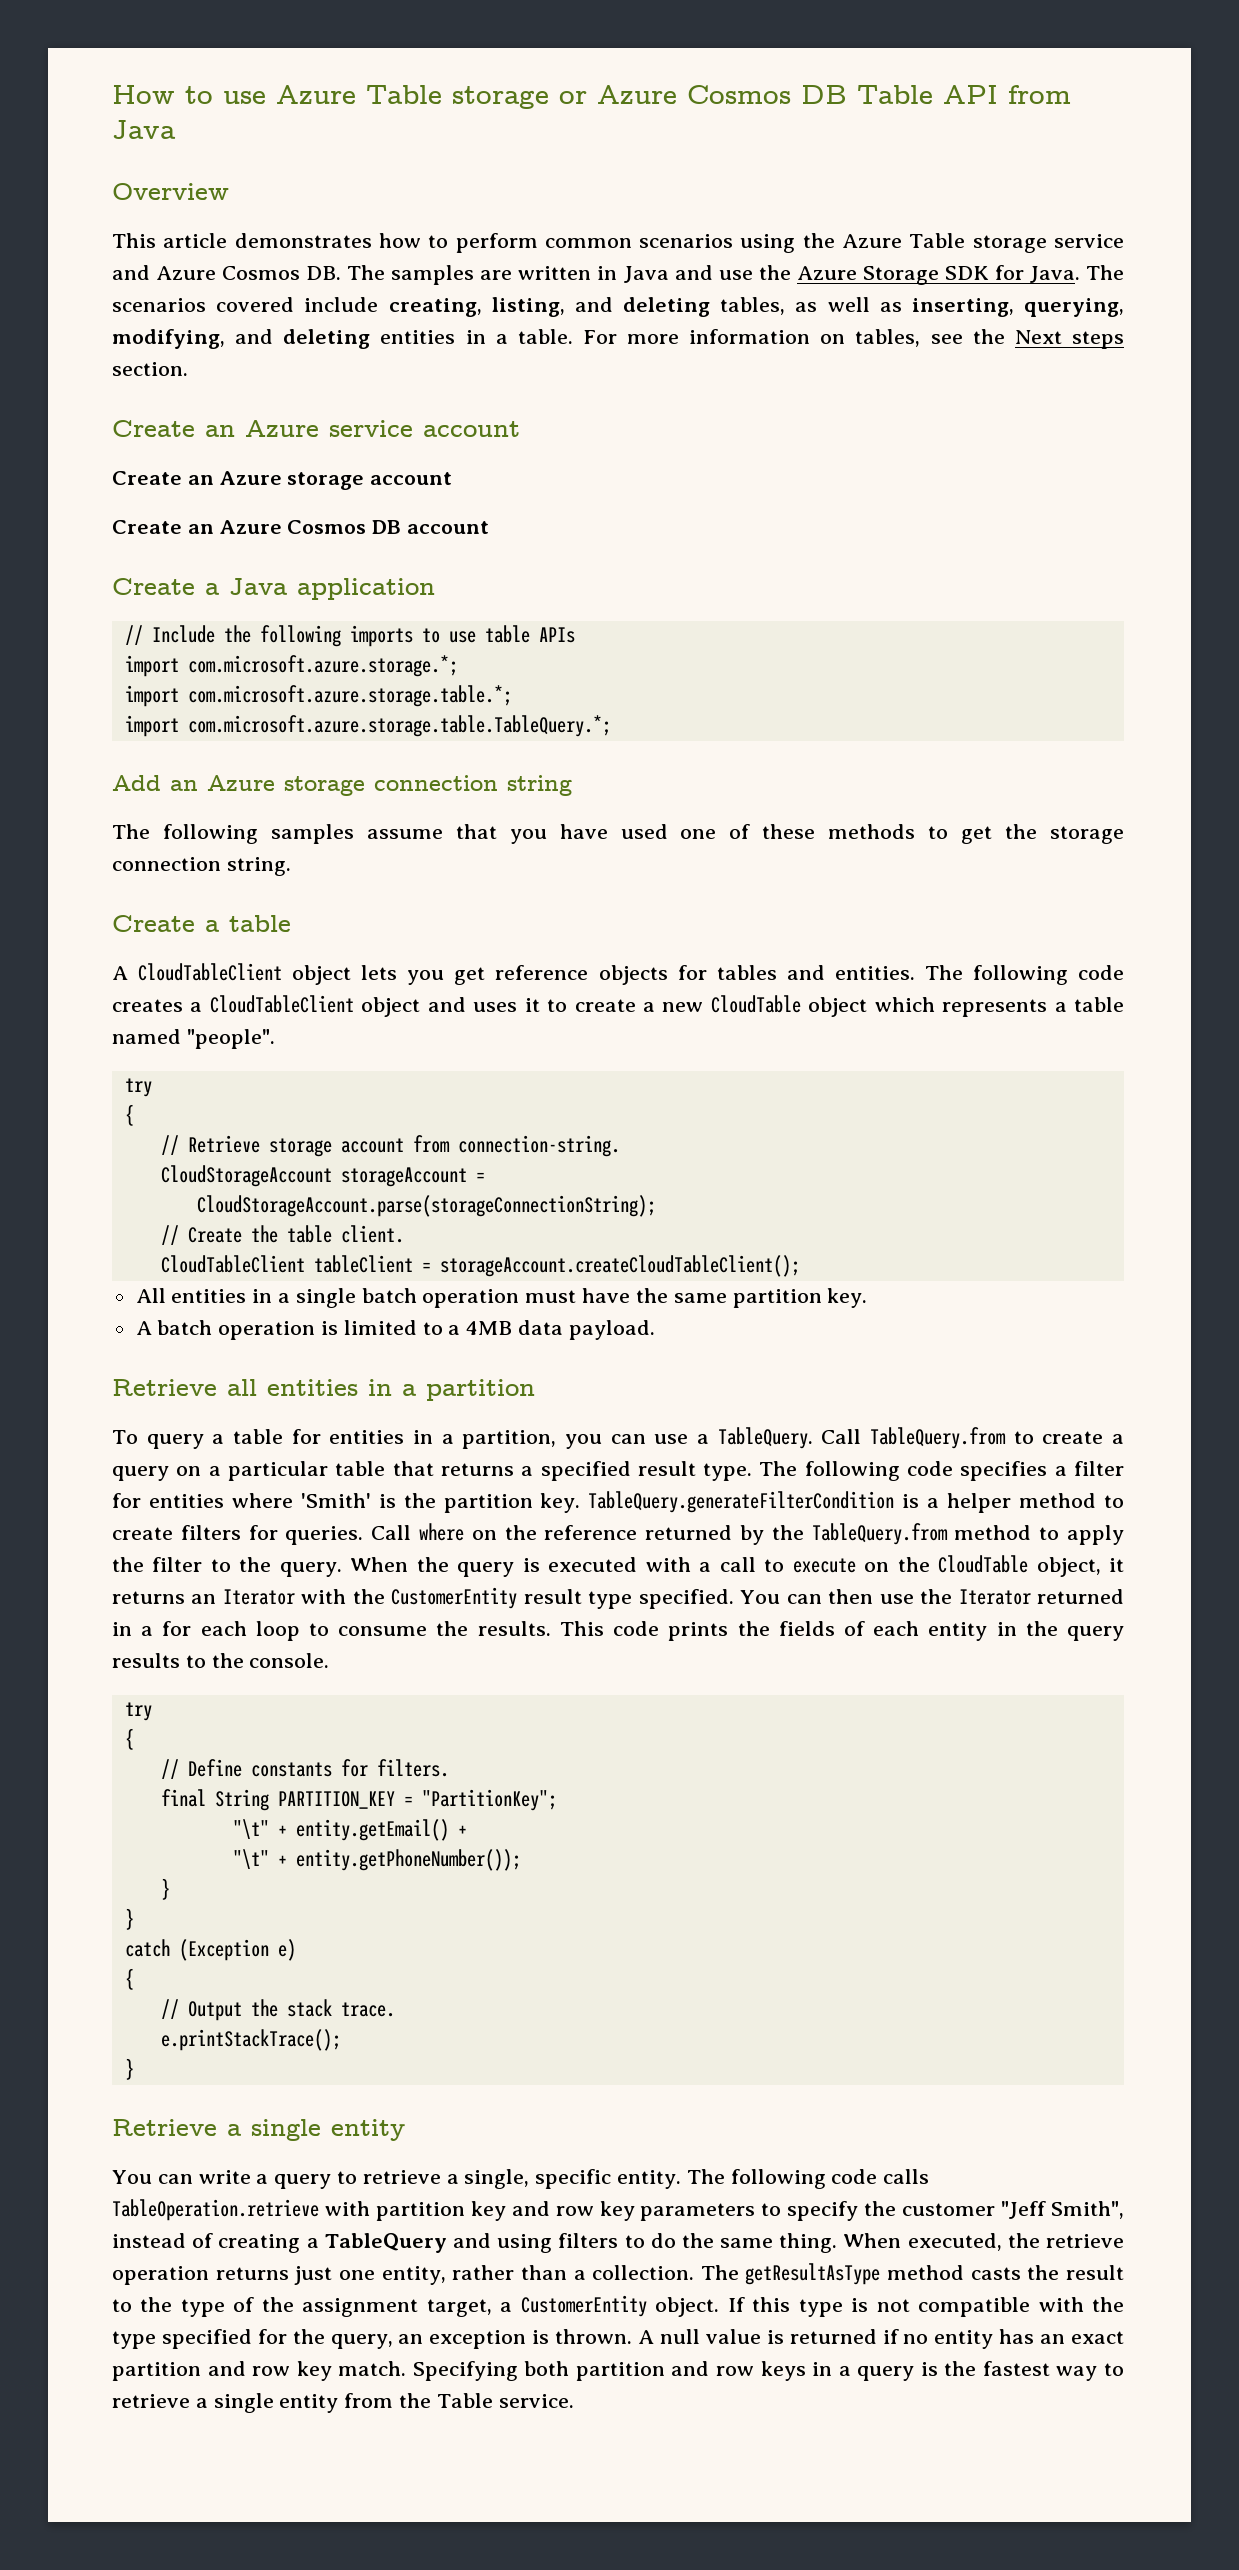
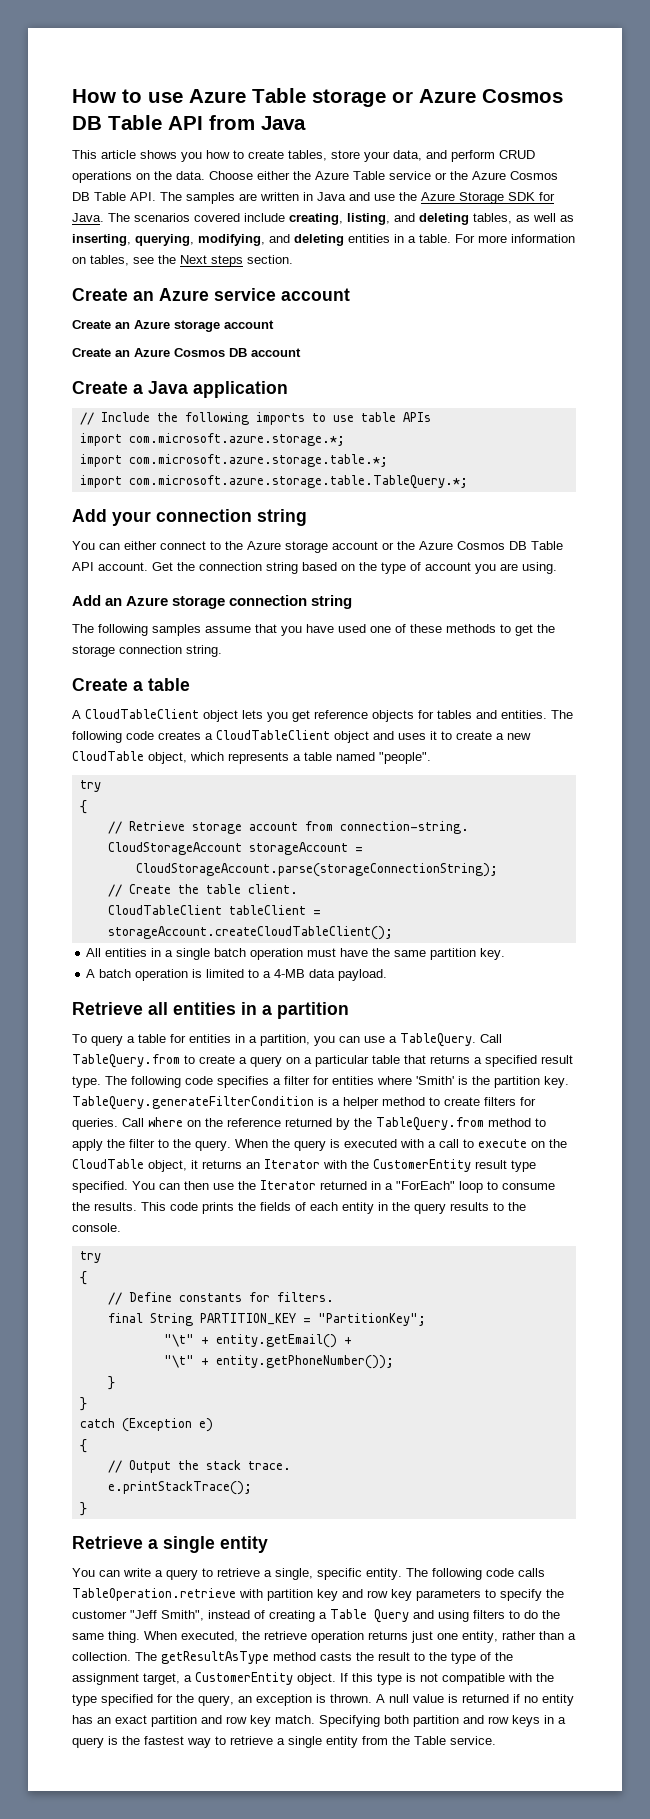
- Overview
- This article demonstrates how to perform common scenarios using the Azure Table storage service and Azure Cosmos DB. The samples are written in Java and use the Azure Storage SDK for Java.
+ This article shows you how to create tables, store your data, and perform CRUD operations on the data. Choose either the Azure Table service or the Azure Cosmos DB Table API. The samples are written in Java and use the Azure Storage SDK for Java.
+ Add your connection string
+ You can either connect to the Azure storage account or the Azure Cosmos DB Table API account. Get the connection string based on the type of account you are using.
- The following code creates a CloudTableClient object and uses it to create a new CloudTable object which represents a table named "people".
+ The following code creates a CloudTableClient object and uses it to create a new CloudTable object, which represents a table named "people".
- A batch operation is limited to a 4MB data payload.
+ A batch operation is limited to a 4-MB data payload.
- You can then use the Iterator returned in a for each loop to consume the results.
+ You can then use the Iterator returned in a "ForEach" loop to consume the results.
- The following code calls TableOperation.retrieve with partition key and row key parameters to specify the customer "Jeff Smith", instead of creating a TableQuery and using filters to do the same thing.
+ The following code calls TableOperation.retrieve with partition key and row key parameters to specify the customer "Jeff Smith", instead of creating a Table Query and using filters to do the same thing.

